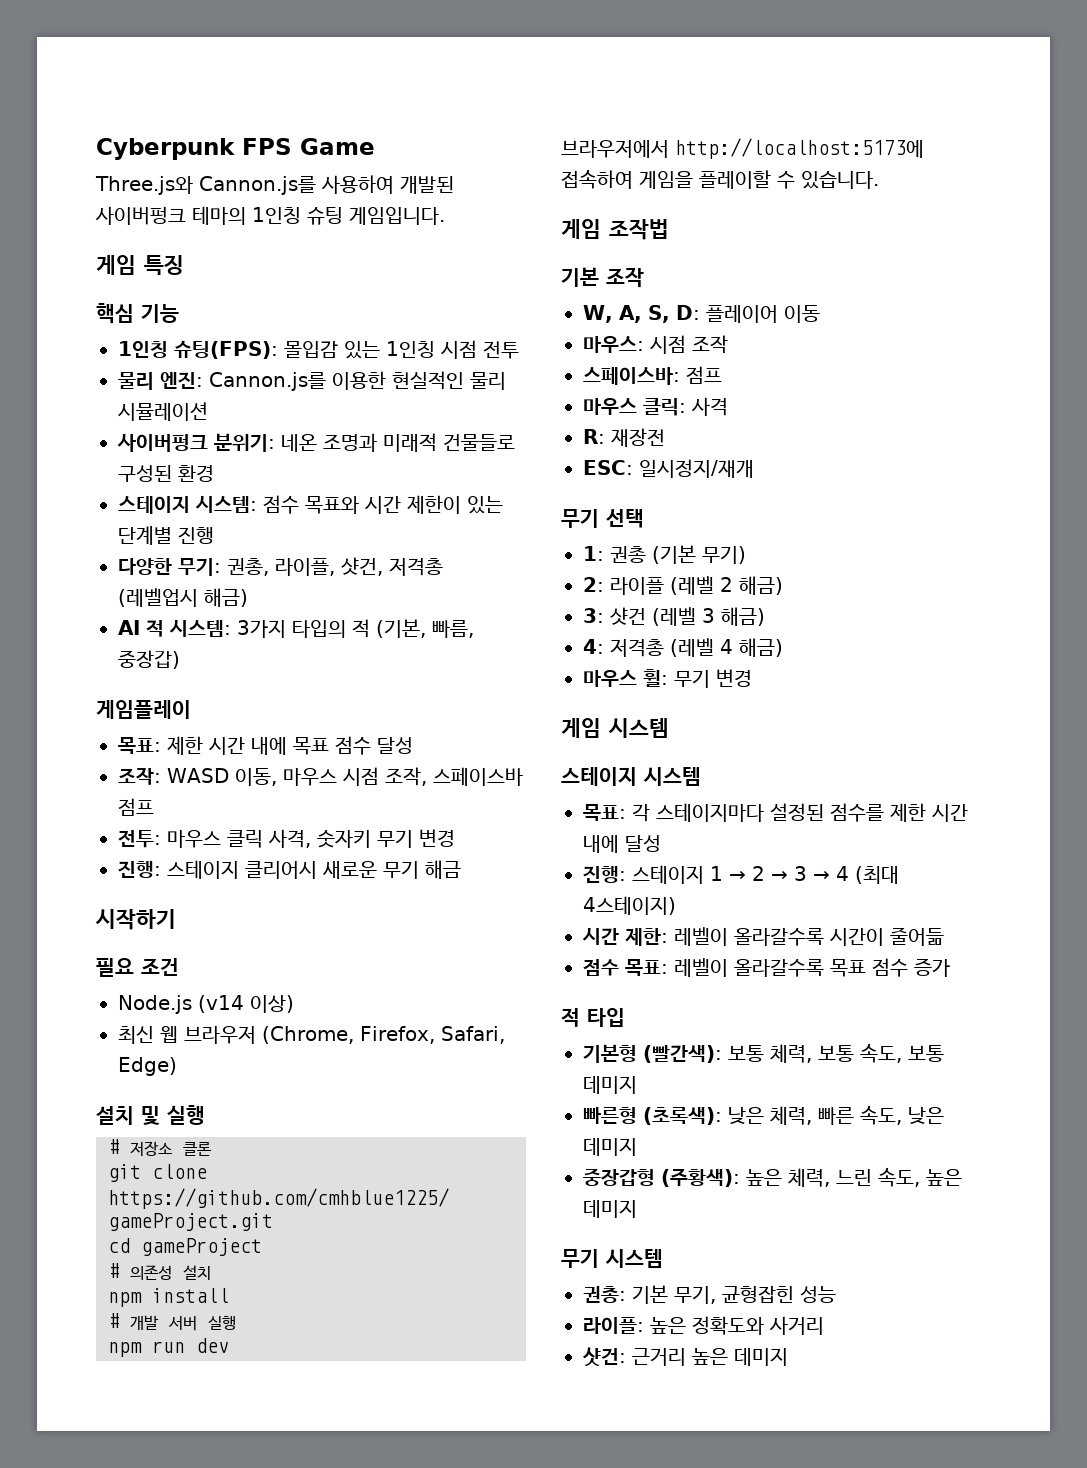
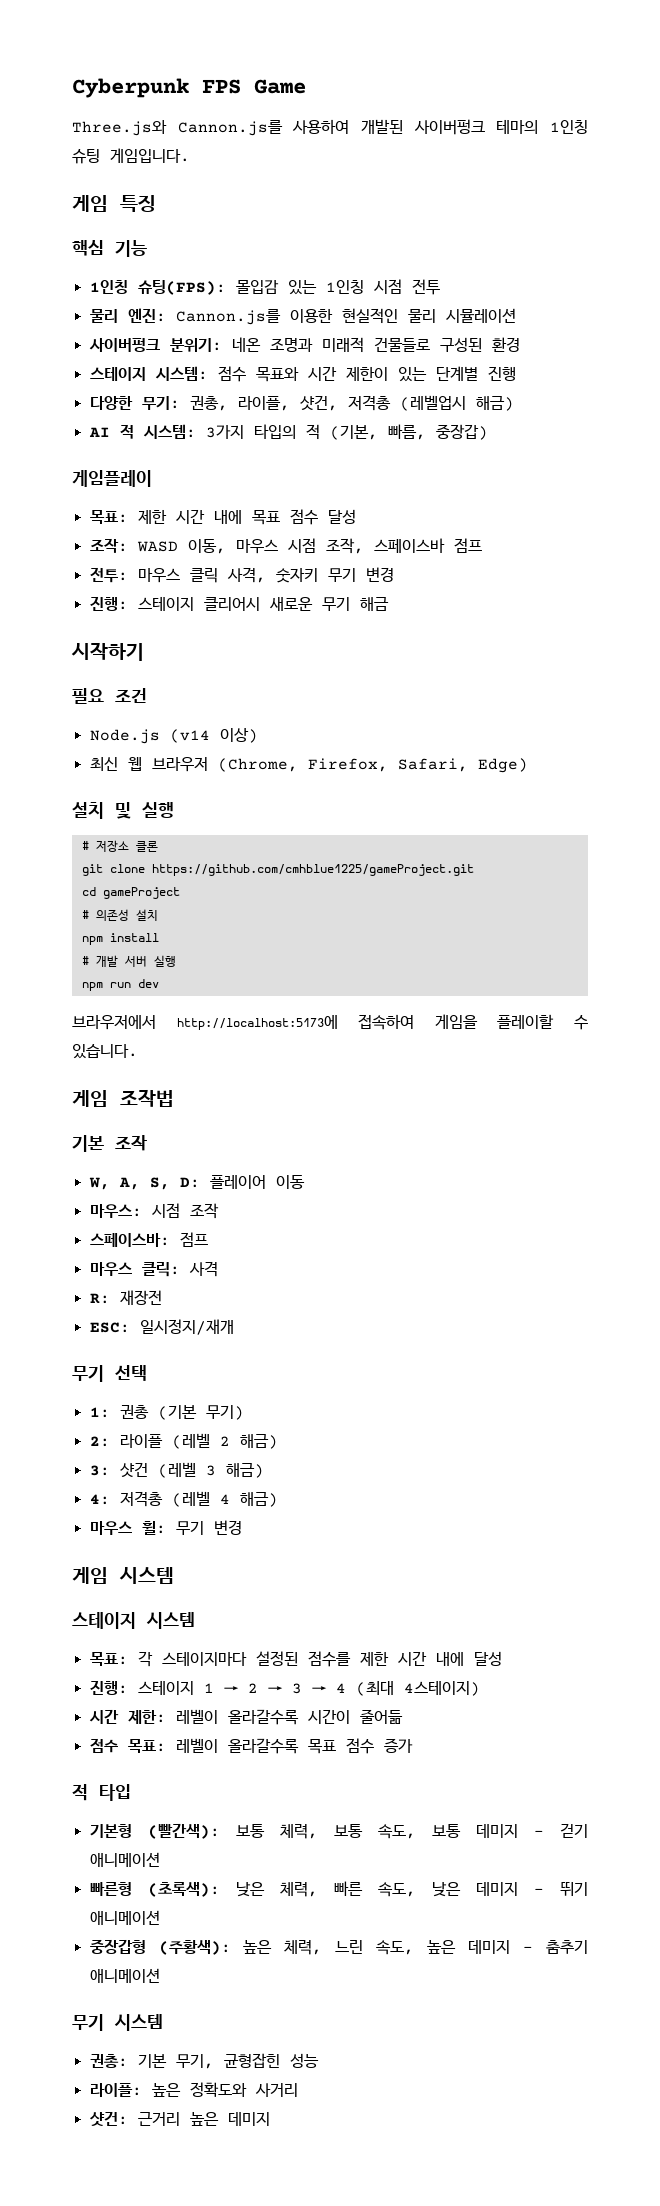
- 기본형 (빨간색): 보통 체력, 보통 속도, 보통 데미지
+ 기본형 (빨간색): 보통 체력, 보통 속도, 보통 데미지 - 걷기 애니메이션
- 빠른형 (초록색): 낮은 체력, 빠른 속도, 낮은 데미지
+ 빠른형 (초록색): 낮은 체력, 빠른 속도, 낮은 데미지 - 뛰기 애니메이션
- 중장갑형 (주황색): 높은 체력, 느린 속도, 높은 데미지
+ 중장갑형 (주황색): 높은 체력, 느린 속도, 높은 데미지 - 춤추기 애니메이션

